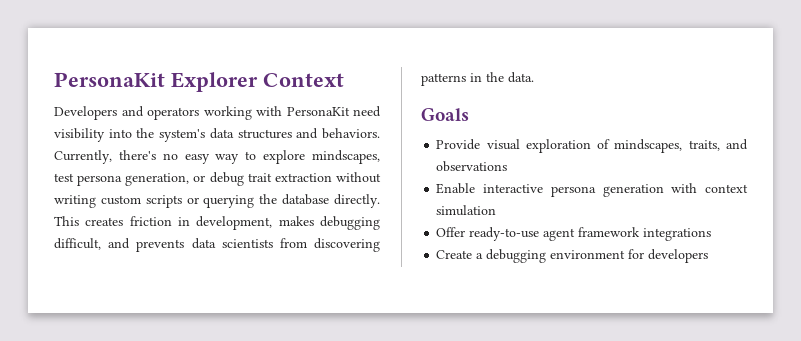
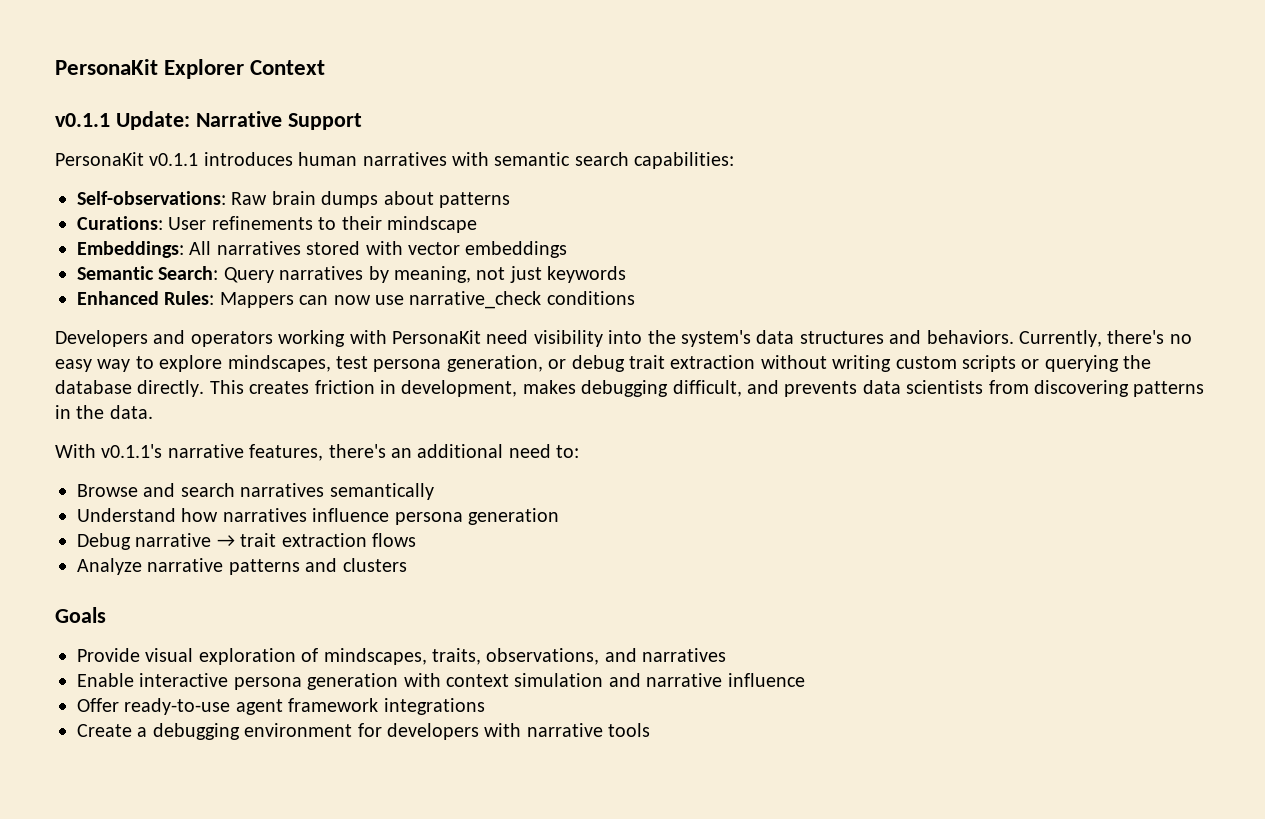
+ v0.1.1 Update: Narrative Support
+ PersonaKit v0.1.1 introduces human narratives with semantic search capabilities:
+ Self-observations: Raw brain dumps about patterns
+ Curations: User refinements to their mindscape
+ Embeddings: All narratives stored with vector embeddings
+ Semantic Search: Query narratives by meaning, not just keywords
+ Enhanced Rules: Mappers can now use narrative_check conditions
+ With v0.1.1's narrative features, there's an additional need to:
+ Browse and search narratives semantically
+ Understand how narratives influence persona generation
+ Debug narrative → trait extraction flows
+ Analyze narrative patterns and clusters
- Provide visual exploration of mindscapes, traits, and observations
+ Provide visual exploration of mindscapes, traits, observations, and narratives
- Enable interactive persona generation with context simulation
+ Enable interactive persona generation with context simulation and narrative influence
- Create a debugging environment for developers
+ Create a debugging environment for developers with narrative tools

